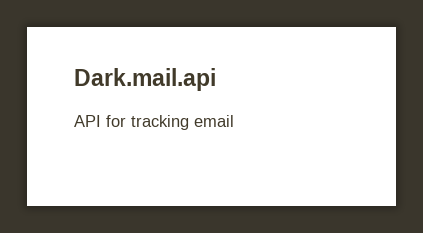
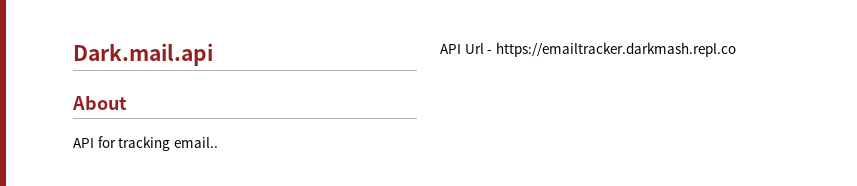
+ About
- API for tracking email
+ API for tracking email..
+ API Url - https://emailtracker.darkmash.repl.co

